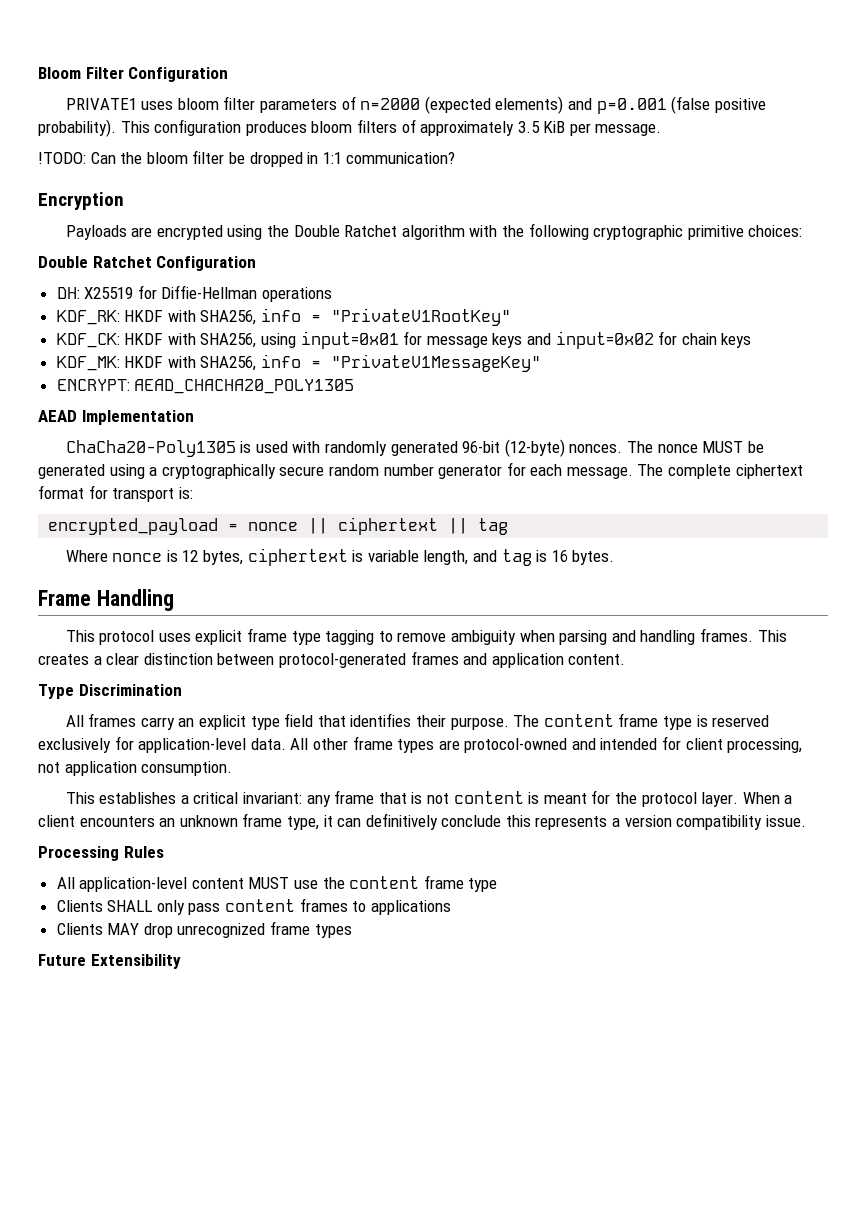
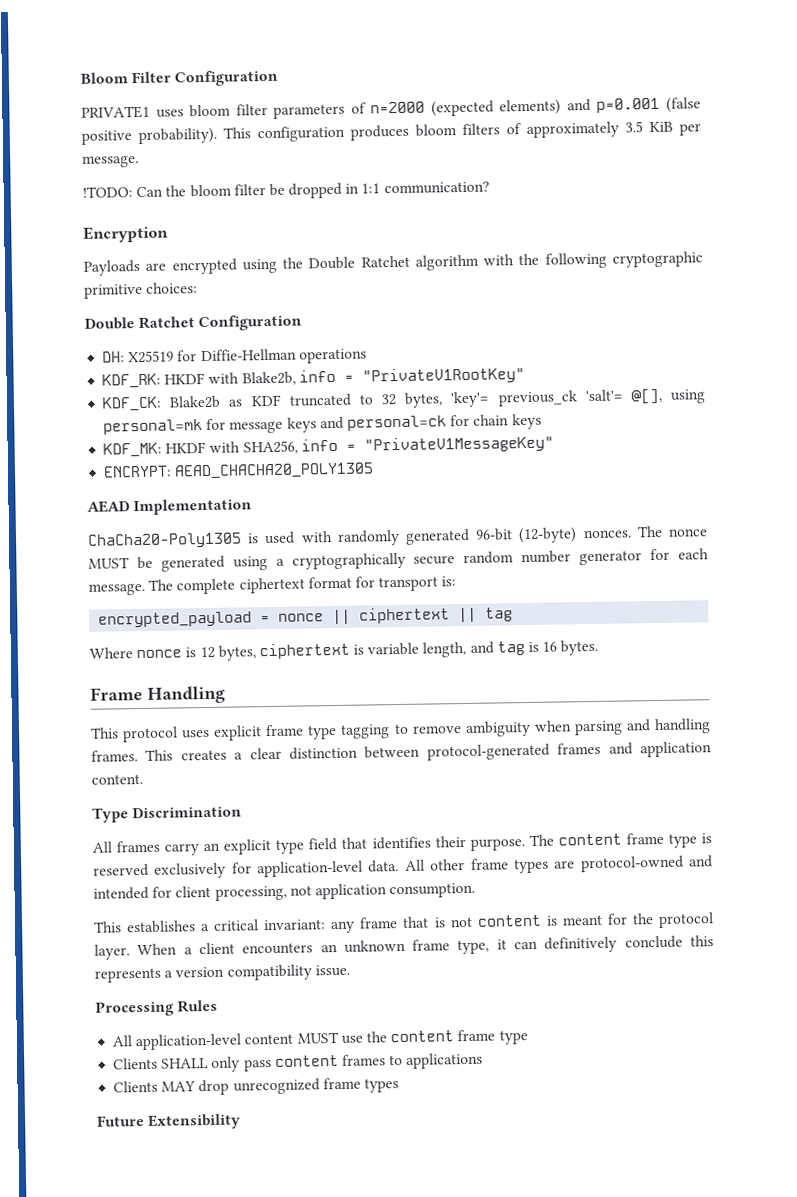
- KDF_RK: HKDF with SHA256, info = "PrivateV1RootKey"
+ KDF_RK: HKDF with Blake2b, info = "PrivateV1RootKey"
- KDF_CK: HKDF with SHA256, using input=0x01 for message keys and input=0x02 for chain keys
+ KDF_CK: Blake2b as KDF truncated to 32 bytes, 'key'= previous_ck 'salt'= @[], using personal=mk for message keys and personal=ck for chain keys

